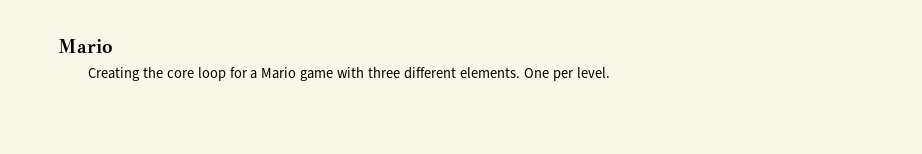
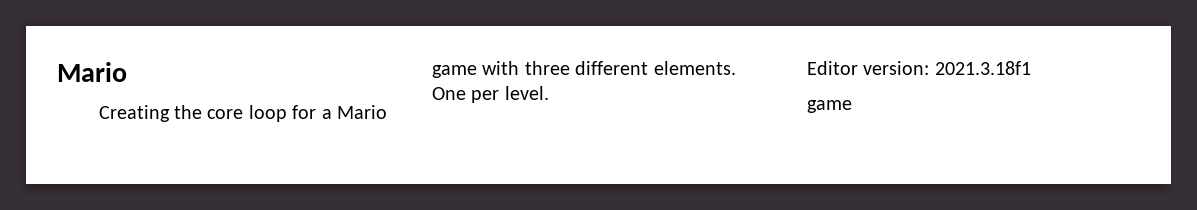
+ Editor version: 2021.3.18f1
+ game

